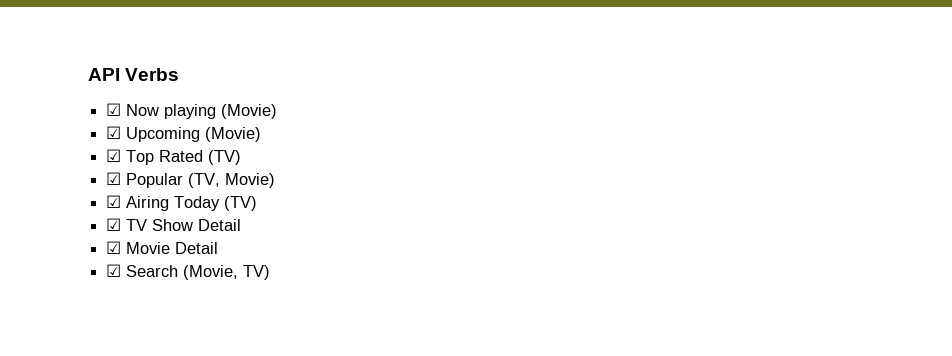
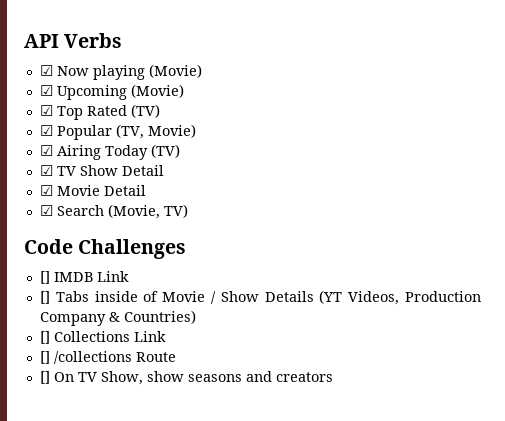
+ Code Challenges
+ [] IMDB Link
+ [] Tabs inside of Movie / Show Details (YT Videos, Production Company & Countries)
+ [] Collections Link
+ [] /collections Route
+ [] On TV Show, show seasons and creators

